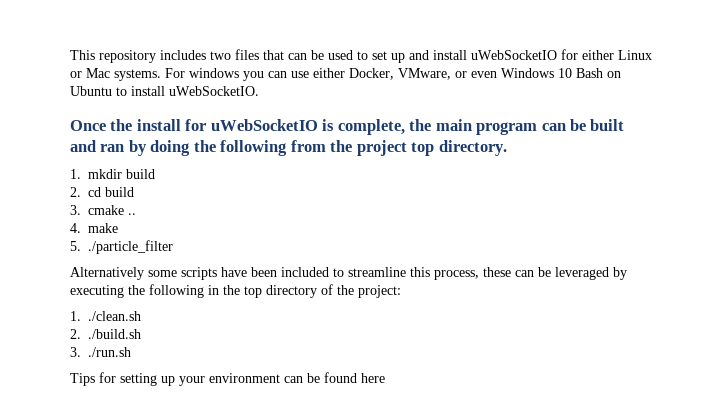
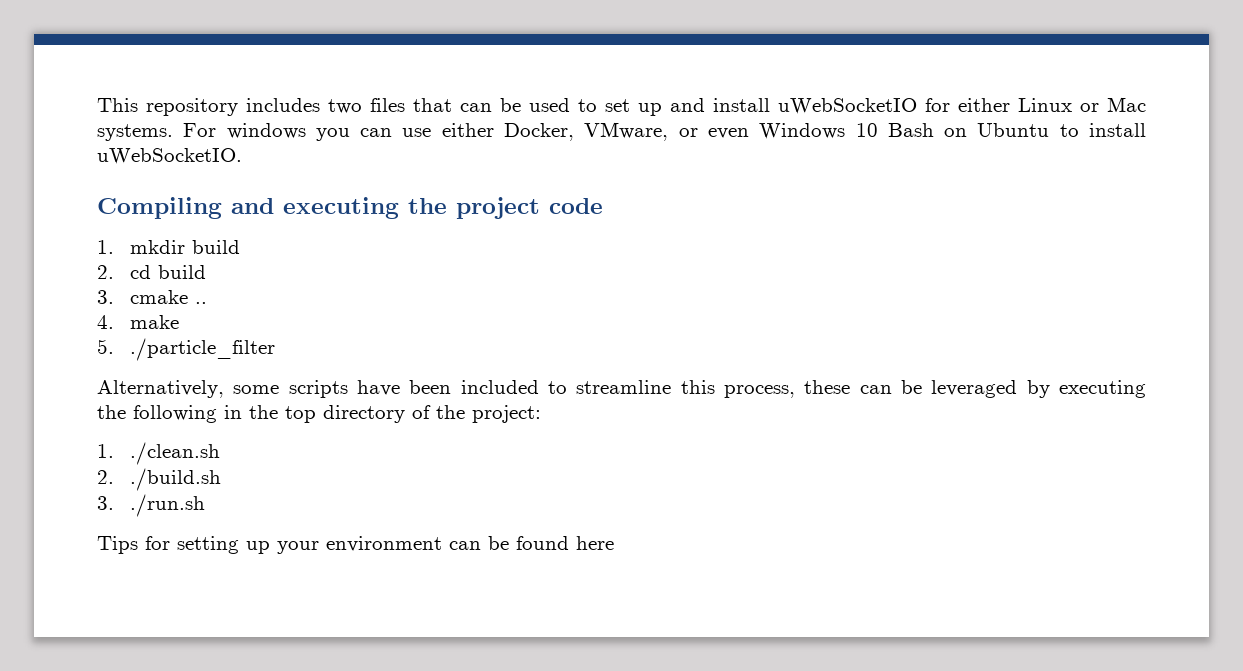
- Once the install for uWebSocketIO is complete, the main program can be built and ran by doing the following from the project top directory.
+ Compiling and executing the project code
- Alternatively some scripts have been included to streamline this process, these can be leveraged by executing the following in the top directory of the project:
+ Alternatively, some scripts have been included to streamline this process, these can be leveraged by executing the following in the top directory of the project:

